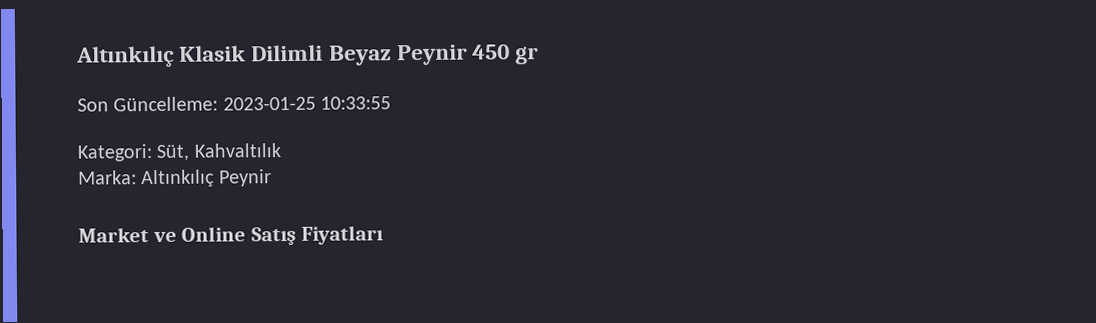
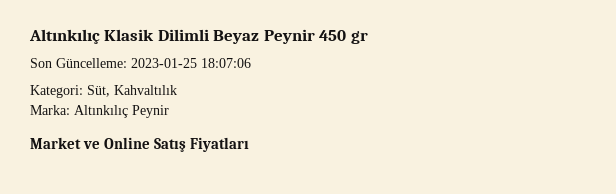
- Son Güncelleme: 2023-01-25 10:33:55
+ Son Güncelleme: 2023-01-25 18:07:06

